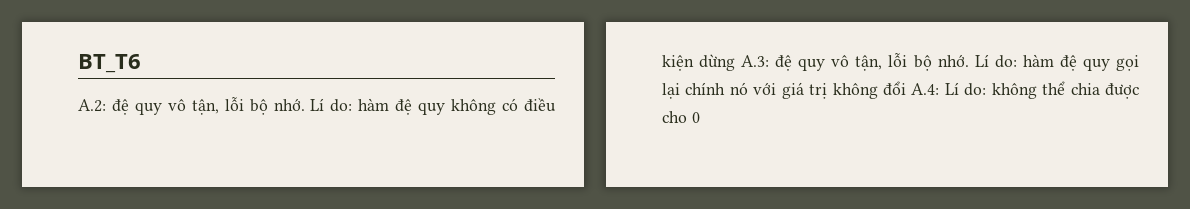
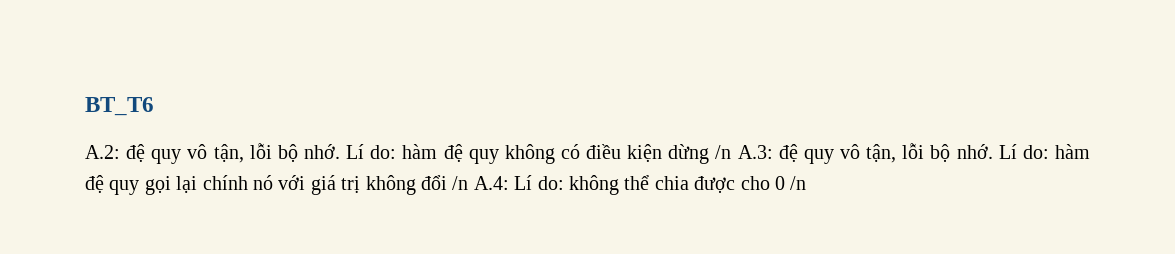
- Lí do: hàm đệ quy không có điều kiện dừng A.3: đệ quy vô tận, lỗi bộ nhớ.
+ Lí do: hàm đệ quy không có điều kiện dừng /n A.3: đệ quy vô tận, lỗi bộ nhớ.
- Lí do: hàm đệ quy gọi lại chính nó với giá trị không đổi A.4: Lí do: không thể chia được cho 0
+ Lí do: hàm đệ quy gọi lại chính nó với giá trị không đổi /n A.4: Lí do: không thể chia được cho 0 /n

